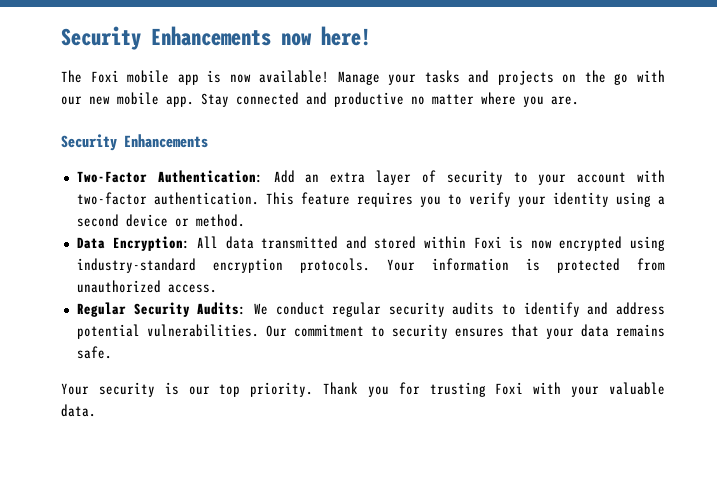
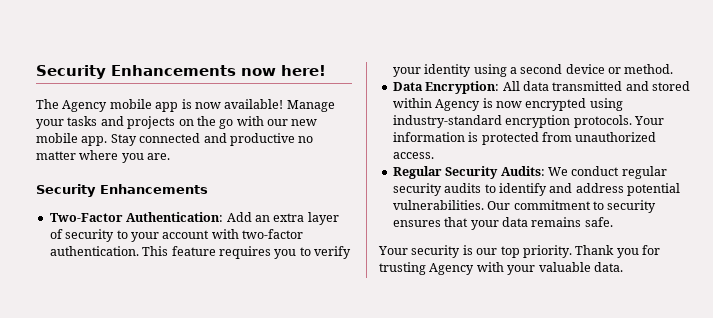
- The Foxi mobile app is now available!
+ The Agency mobile app is now available!
- Data Encryption: All data transmitted and stored within Foxi is now encrypted using industry-standard encryption protocols.
+ Data Encryption: All data transmitted and stored within Agency is now encrypted using industry-standard encryption protocols.
- Thank you for trusting Foxi with your valuable data.
+ Thank you for trusting Agency with your valuable data.

